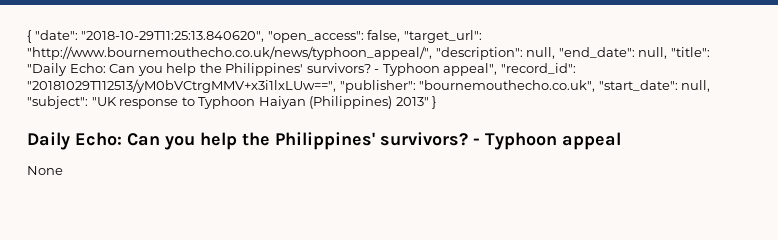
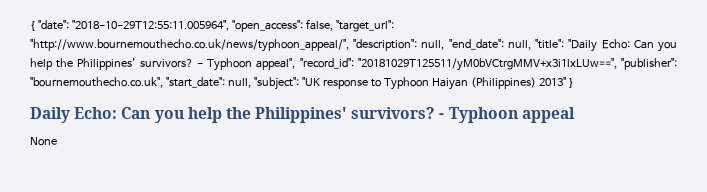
- { "date": "2018-10-29T11:25:13.840620", "open_access": false, "target_url": "http://www.bournemouthecho.co.uk/news/typhoon_appeal/", "description": null, "end_date": null, "title": "Daily Echo: Can you help the Philippines' survivors?
+ { "date": "2018-10-29T12:55:11.005964", "open_access": false, "target_url": "http://www.bournemouthecho.co.uk/news/typhoon_appeal/", "description": null, "end_date": null, "title": "Daily Echo: Can you help the Philippines' survivors?
- - Typhoon appeal", "record_id": "20181029T112513/yM0bVCtrgMMV+x3i1lxLUw==", "publisher": "bournemouthecho.co.uk", "start_date": null, "subject": "UK response to Typhoon Haiyan (Philippines) 2013" }
+ - Typhoon appeal", "record_id": "20181029T125511/yM0bVCtrgMMV+x3i1lxLUw==", "publisher": "bournemouthecho.co.uk", "start_date": null, "subject": "UK response to Typhoon Haiyan (Philippines) 2013" }

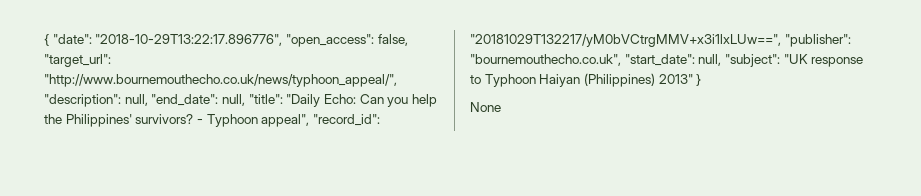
- { "date": "2018-10-29T12:55:11.005964", "open_access": false, "target_url": "http://www.bournemouthecho.co.uk/news/typhoon_appeal/", "description": null, "end_date": null, "title": "Daily Echo: Can you help the Philippines' survivors?
+ { "date": "2018-10-29T13:22:17.896776", "open_access": false, "target_url": "http://www.bournemouthecho.co.uk/news/typhoon_appeal/", "description": null, "end_date": null, "title": "Daily Echo: Can you help the Philippines' survivors?
- - Typhoon appeal", "record_id": "20181029T125511/yM0bVCtrgMMV+x3i1lxLUw==", "publisher": "bournemouthecho.co.uk", "start_date": null, "subject": "UK response to Typhoon Haiyan (Philippines) 2013" }
+ - Typhoon appeal", "record_id": "20181029T132217/yM0bVCtrgMMV+x3i1lxLUw==", "publisher": "bournemouthecho.co.uk", "start_date": null, "subject": "UK response to Typhoon Haiyan (Philippines) 2013" }
- Daily Echo: Can you help the Philippines' survivors? - Typhoon appeal

